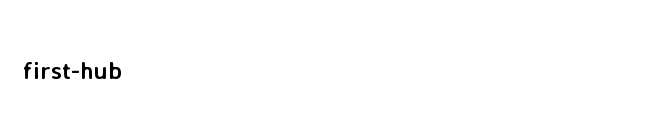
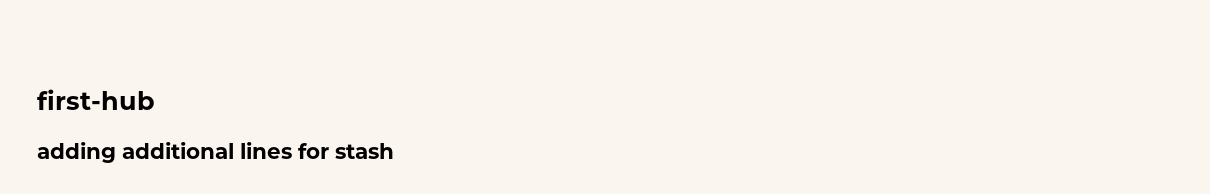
+ adding additional lines for stash

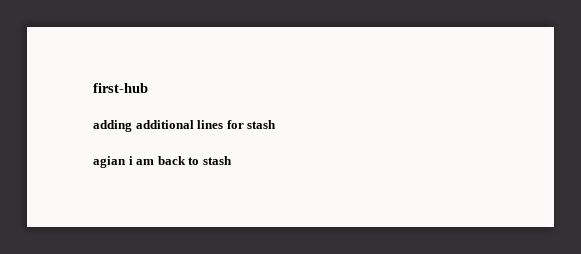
+ agian i am back to stash

